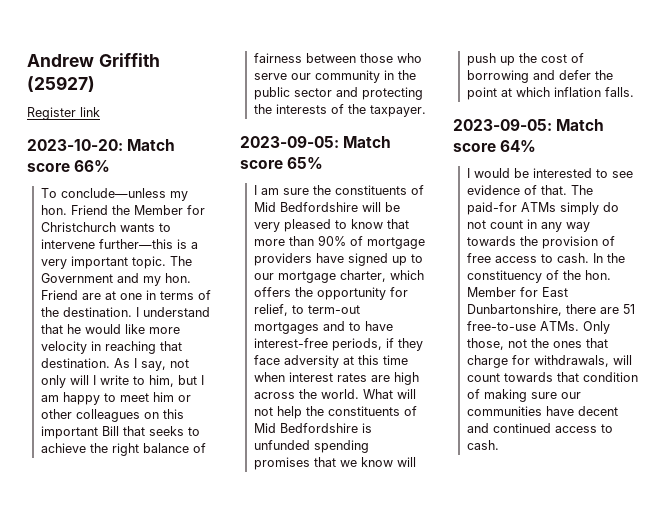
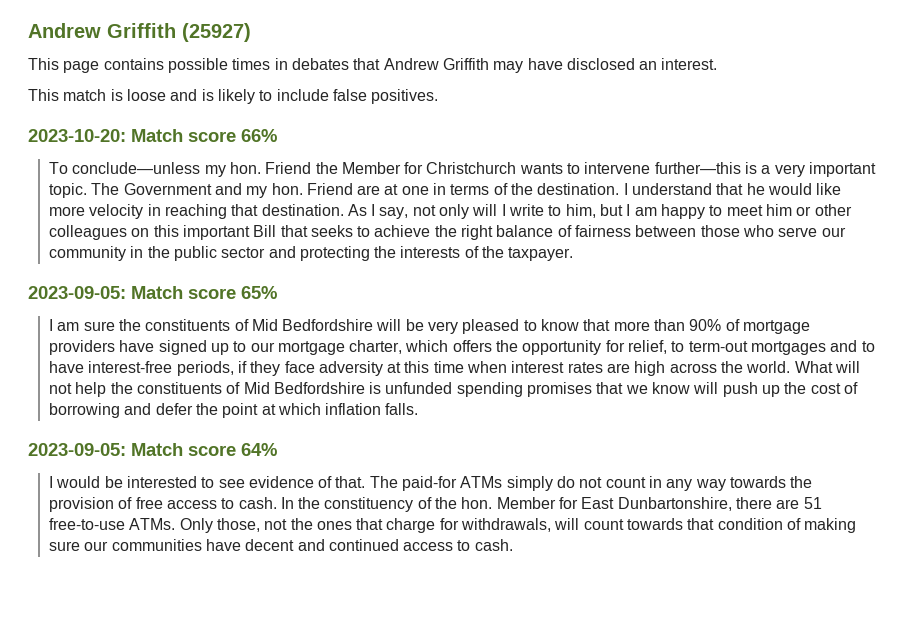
- Register link
+ This page contains possible times in debates that Andrew Griffith may have disclosed an interest.
+ This match is loose and is likely to include false positives.

